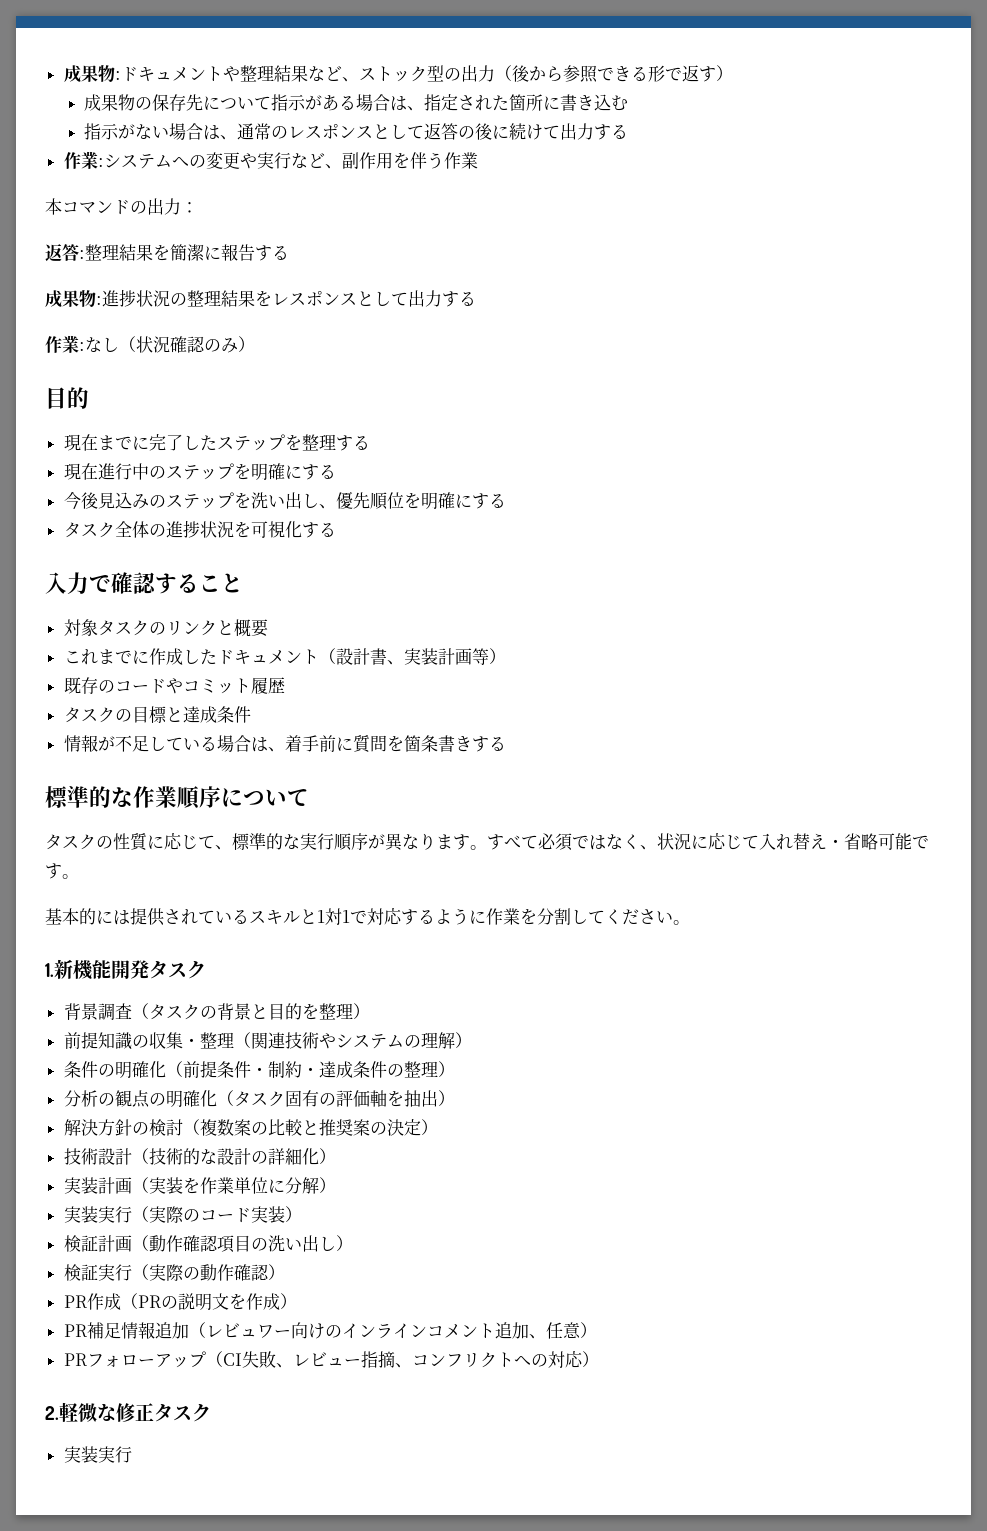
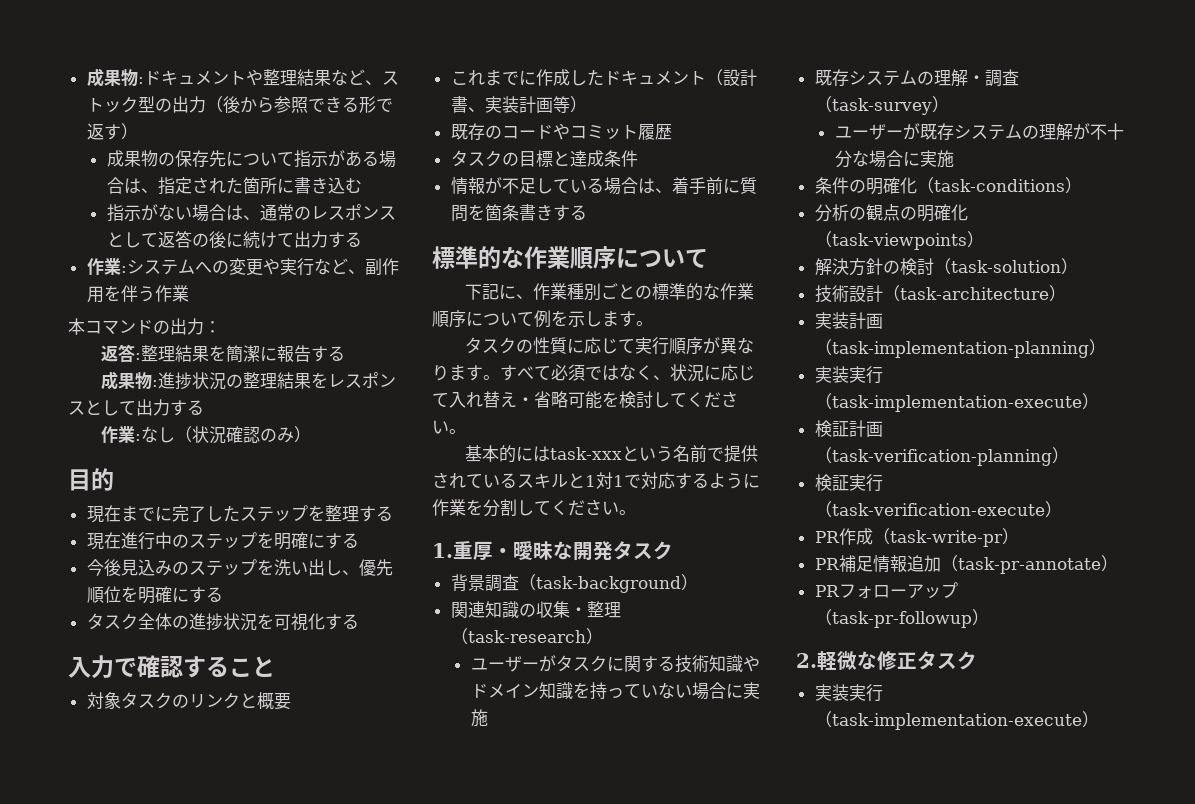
+ 下記に、作業種別ごとの標準的な作業順序について例を示します。
- タスクの性質に応じて、標準的な実行順序が異なります。
+ タスクの性質に応じて実行順序が異なります。
- すべて必須ではなく、状況に応じて入れ替え・省略可能です。
+ すべて必須ではなく、状況に応じて入れ替え・省略可能を検討してください。
- 基本的には提供されているスキルと1対1で対応するように作業を分割してください。
+ 基本的にはtask-xxxという名前で提供されているスキルと1対1で対応するように作業を分割してください。
- 1.新機能開発タスク
+ 1.重厚・曖昧な開発タスク
- 背景調査（タスクの背景と目的を整理）
- 前提知識の収集・整理（関連技術やシステムの理解）
- 条件の明確化（前提条件・制約・達成条件の整理）
+ 背景調査（task-background）
+ 関連知識の収集・整理（task-research）
+ ユーザーがタスクに関する技術知識やドメイン知識を持っていない場合に実施
+ 既存システムの理解・調査（task-survey）
+ ユーザーが既存システムの理解が不十分な場合に実施
+ 条件の明確化（task-conditions）
- 分析の観点の明確化（タスク固有の評価軸を抽出）
+ 分析の観点の明確化（task-viewpoints）
- 解決方針の検討（複数案の比較と推奨案の決定）
- 技術設計（技術的な設計の詳細化）
- 実装計画（実装を作業単位に分解）
- 実装実行（実際のコード実装）
+ 解決方針の検討（task-solution）
+ 技術設計（task-architecture）
+ 実装計画（task-implementation-planning）
+ 実装実行（task-implementation-execute）
- 検証計画（動作確認項目の洗い出し）
+ 検証計画（task-verification-planning）
- 検証実行（実際の動作確認）
+ 検証実行（task-verification-execute）
- PR作成（PRの説明文を作成）
+ PR作成（task-write-pr）
- PR補足情報追加（レビュワー向けのインラインコメント追加、任意）
+ PR補足情報追加（task-pr-annotate）
- PRフォローアップ（CI失敗、レビュー指摘、コンフリクトへの対応）
+ PRフォローアップ（task-pr-followup）
  2.軽微な修正タスク
- 実装実行
+ 実装実行（task-implementation-execute）

